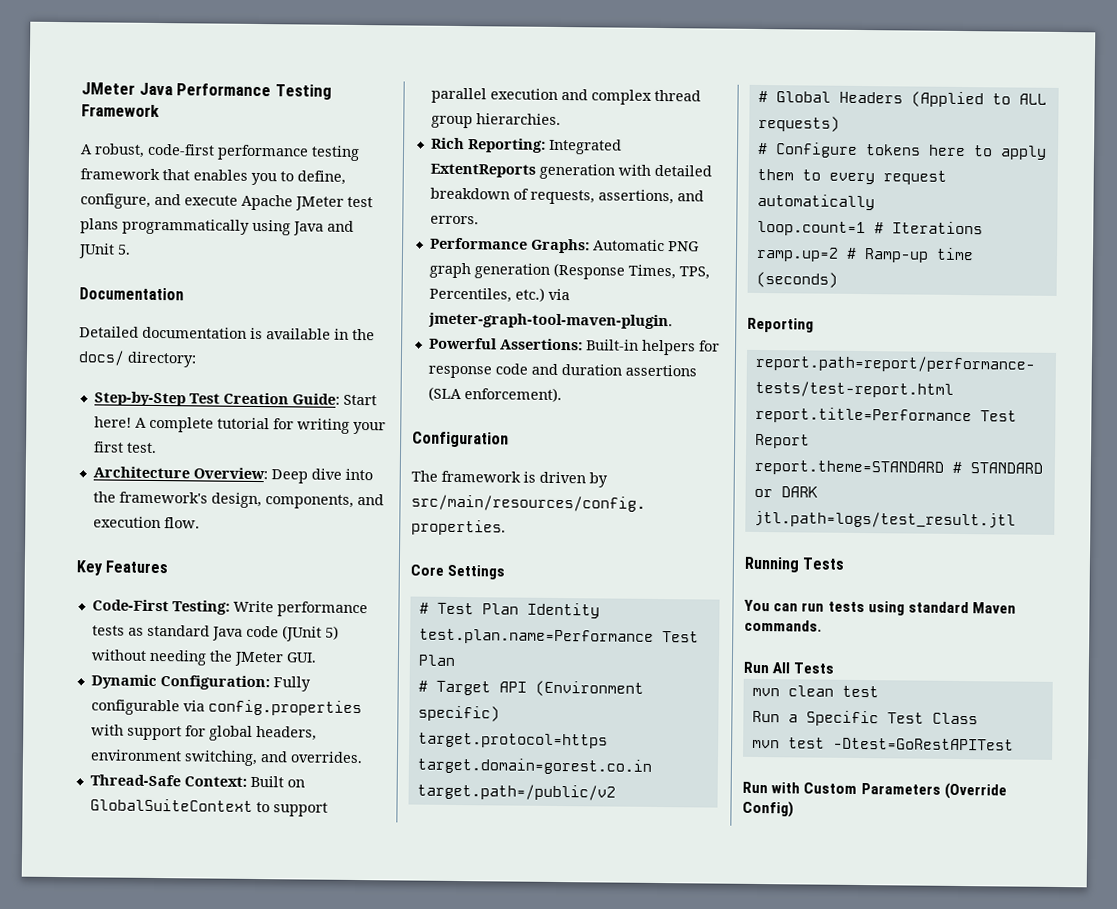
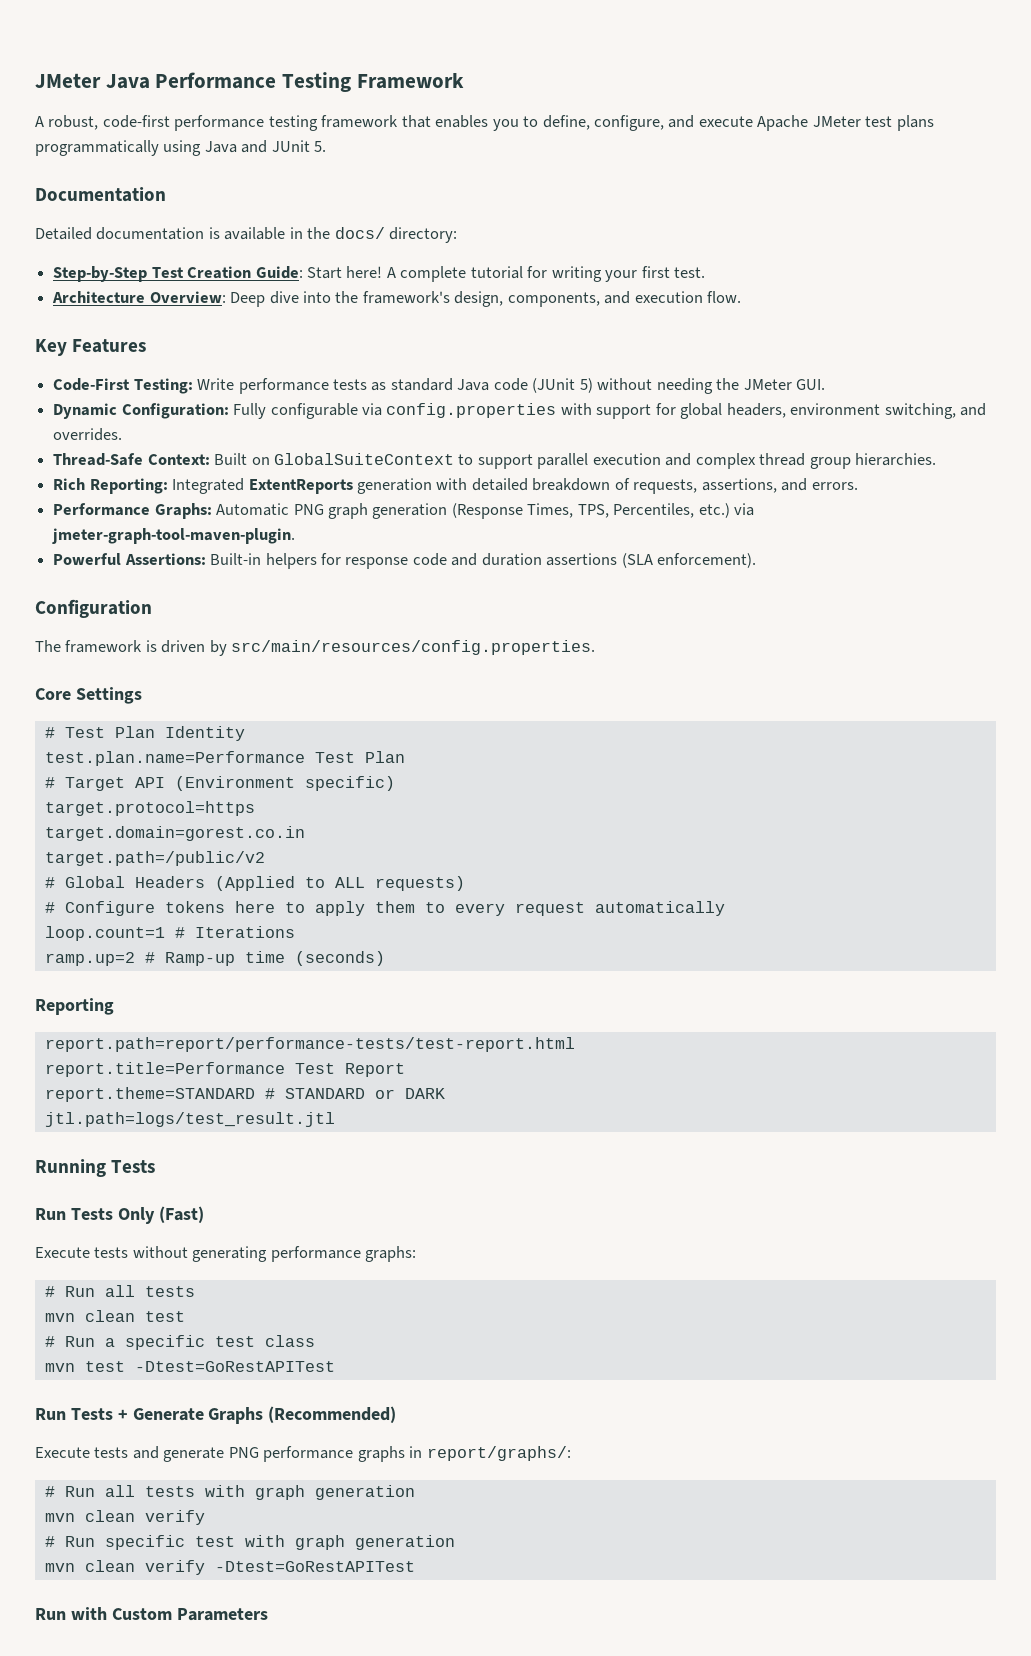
- You can run tests using standard Maven commands.
- Run All Tests
+ Run Tests Only (Fast)
+ Execute tests without generating performance graphs:
+ # Run all tests
- Run a Specific Test Class
+ # Run a specific test class
+ Run Tests + Generate Graphs (Recommended)
+ Execute tests and generate PNG performance graphs in report/graphs/:
+ # Run all tests with graph generation
+ mvn clean verify
+ # Run specific test with graph generation
+ mvn clean verify -Dtest=GoRestAPITest
- Run with Custom Parameters (Override Config)
+ Run with Custom Parameters

